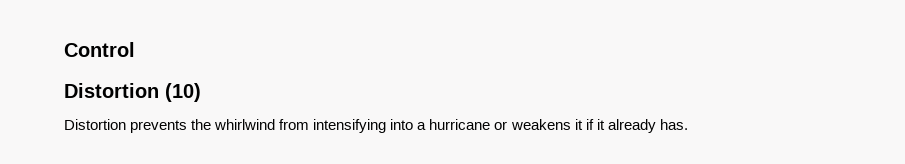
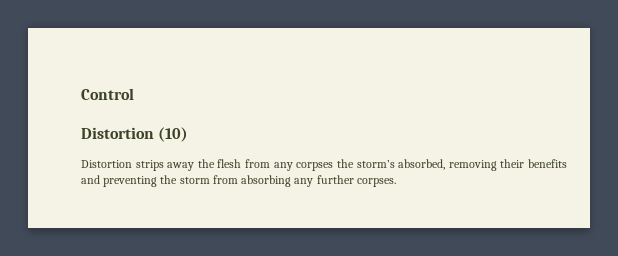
- Distortion prevents the whirlwind from intensifying into a hurricane or weakens it if it already has.
+ Distortion strips away the flesh from any corpses the storm’s absorbed, removing their benefits and preventing the storm from absorbing any further corpses.

